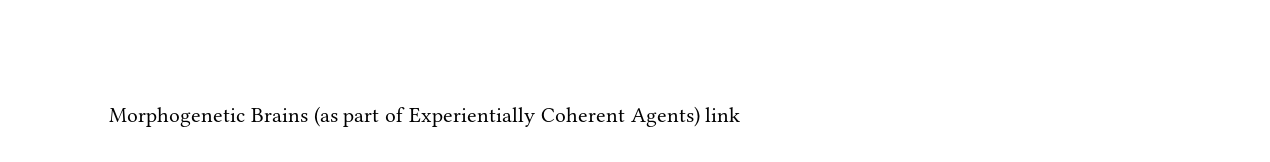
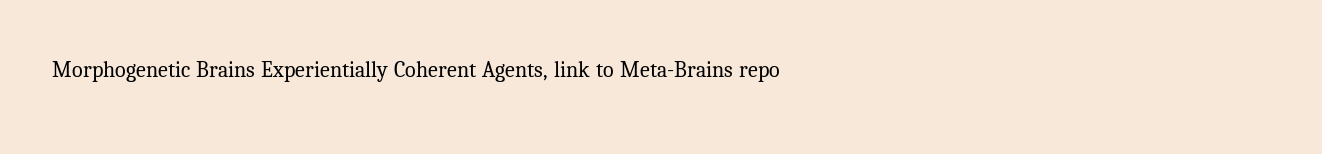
- Morphogenetic Brains (as part of Experientially Coherent Agents) link
+ Morphogenetic Brains Experientially Coherent Agents, link to Meta-Brains repo

